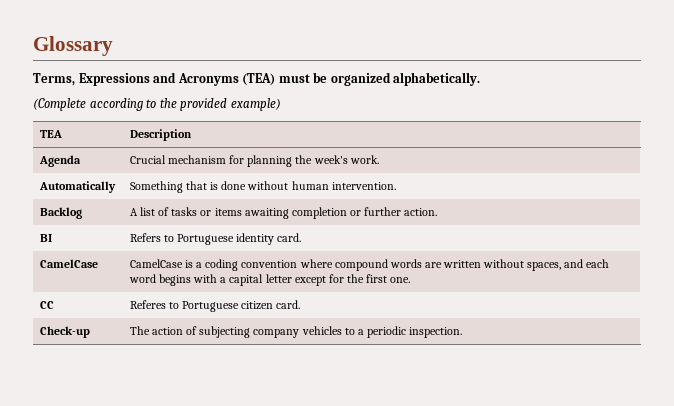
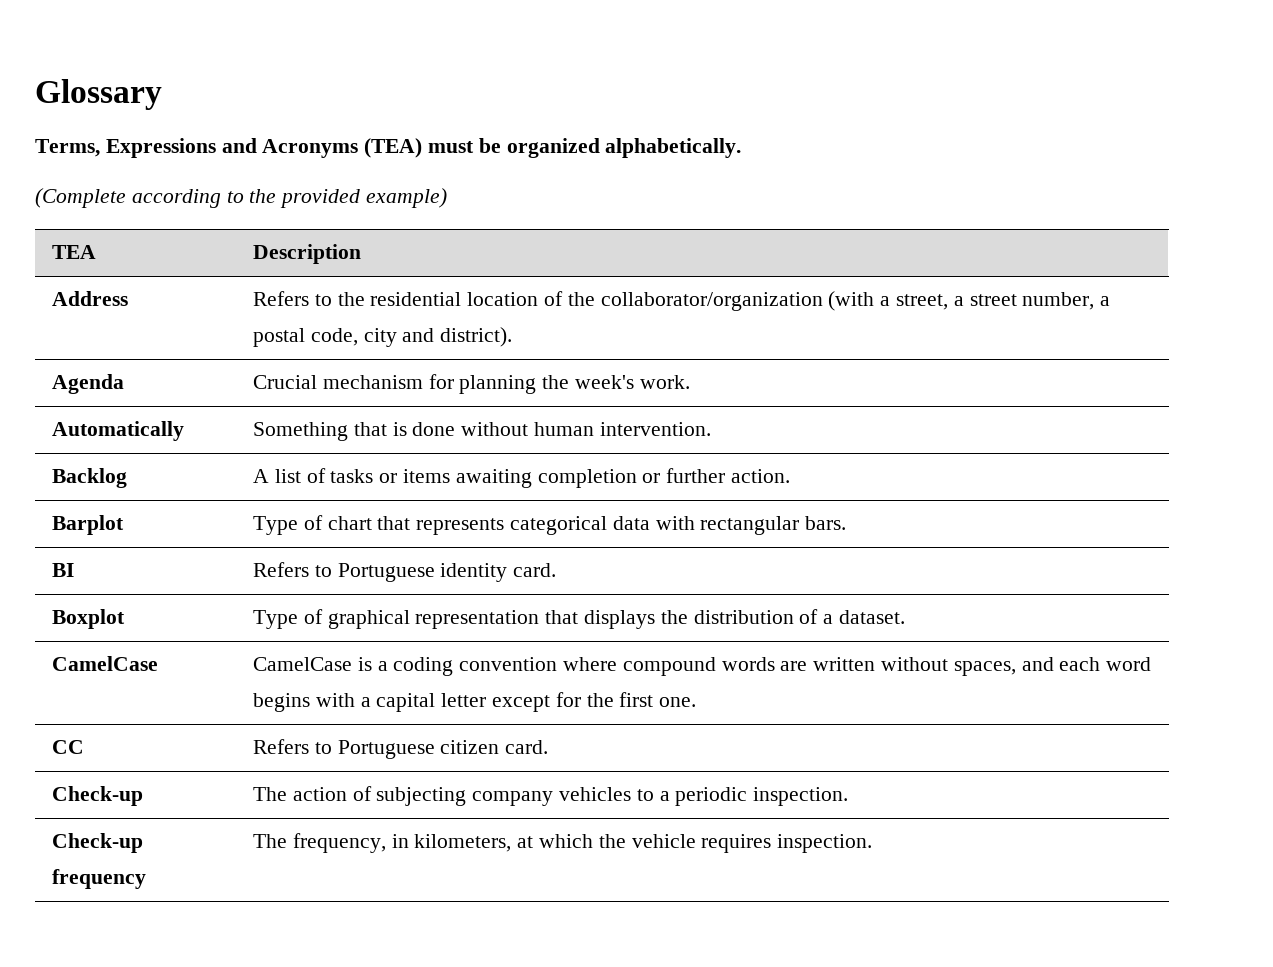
+ Address | Refers to the residential location of the collaborator/organization (with a street, a street number, a postal code, city and district).
+ Barplot | Type of chart that represents categorical data with rectangular bars.
+ Boxplot | Type of graphical representation that displays the distribution of a dataset.
- CC | Referes to Portuguese citizen card.
+ CC | Refers to Portuguese citizen card.
+ Check-up frequency | The frequency, in kilometers, at which the vehicle requires inspection.

